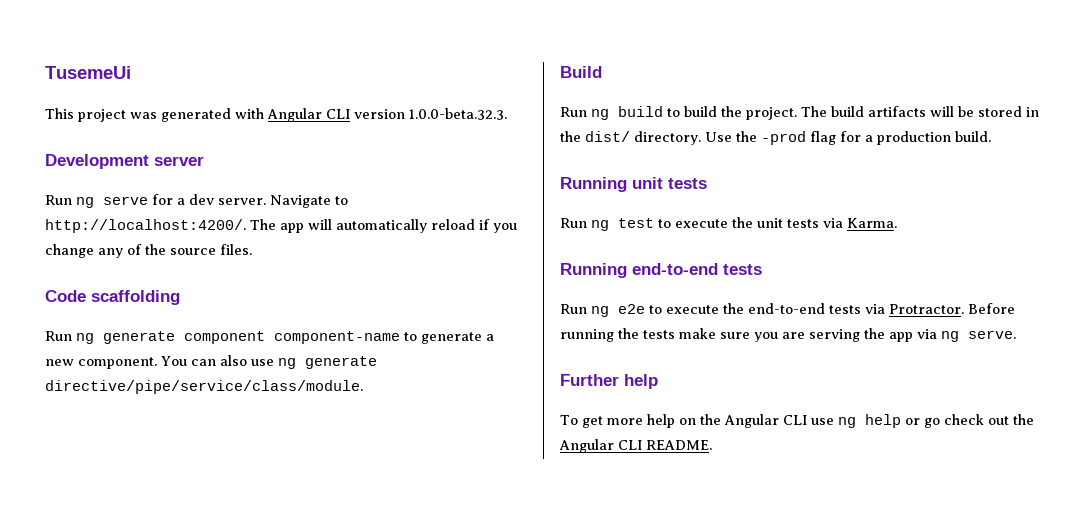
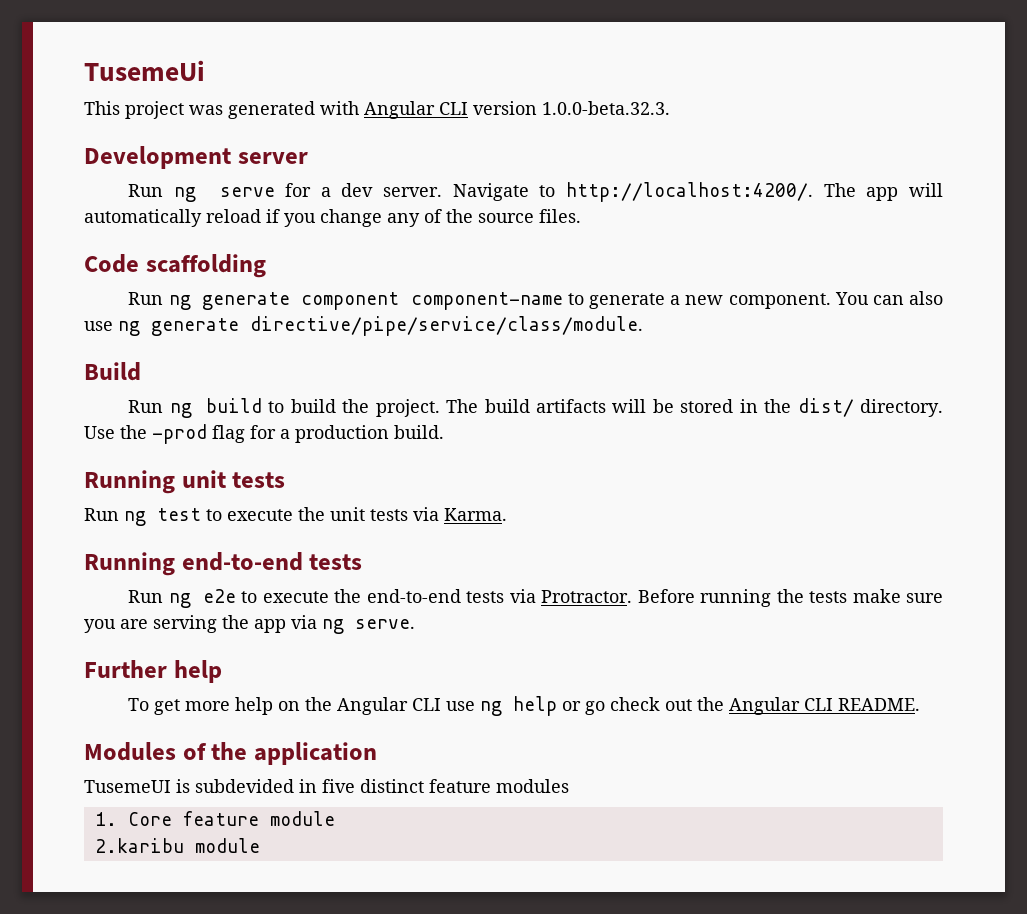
+ Modules of the application
+ TusemeUI is subdevided in five distinct feature modules
+ 1. Core feature module
+ 2.karibu module

